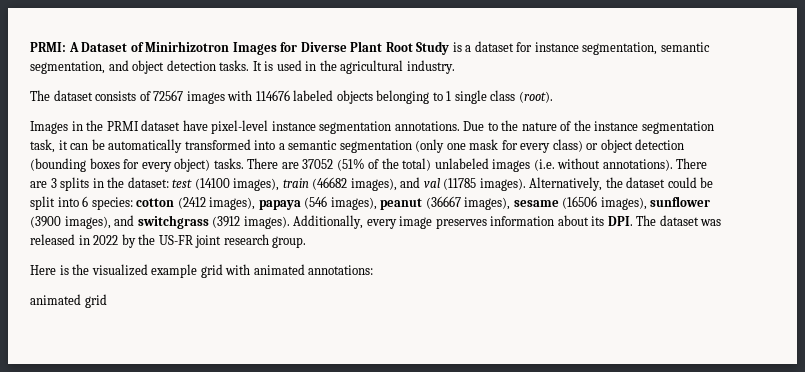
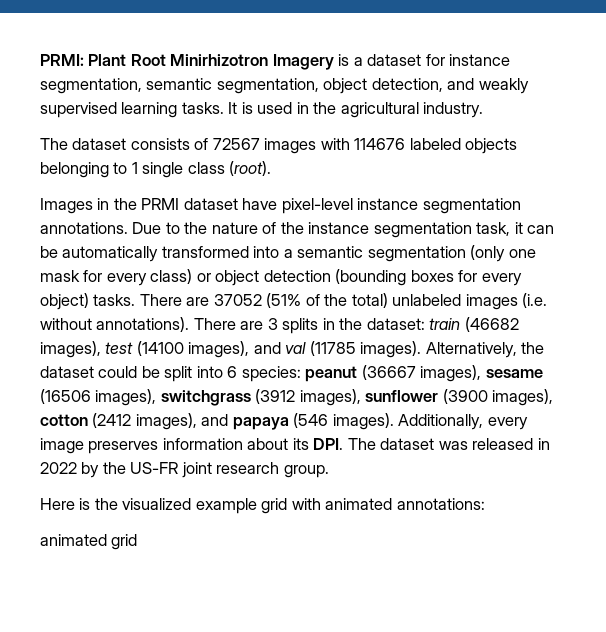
- PRMI: A Dataset of Minirhizotron Images for Diverse Plant Root Study is a dataset for instance segmentation, semantic segmentation, and object detection tasks.
+ PRMI: Plant Root Minirhizotron Imagery is a dataset for instance segmentation, semantic segmentation, object detection, and weakly supervised learning tasks.
- There are 3 splits in the dataset: test (14100 images), train (46682 images), and val (11785 images).
+ There are 3 splits in the dataset: train (46682 images), test (14100 images), and val (11785 images).
- Alternatively, the dataset could be split into 6 species: cotton (2412 images), papaya (546 images), peanut (36667 images), sesame (16506 images), sunflower (3900 images), and switchgrass (3912 images).
+ Alternatively, the dataset could be split into 6 species: peanut (36667 images), sesame (16506 images), switchgrass (3912 images), sunflower (3900 images), cotton (2412 images), and papaya (546 images).

